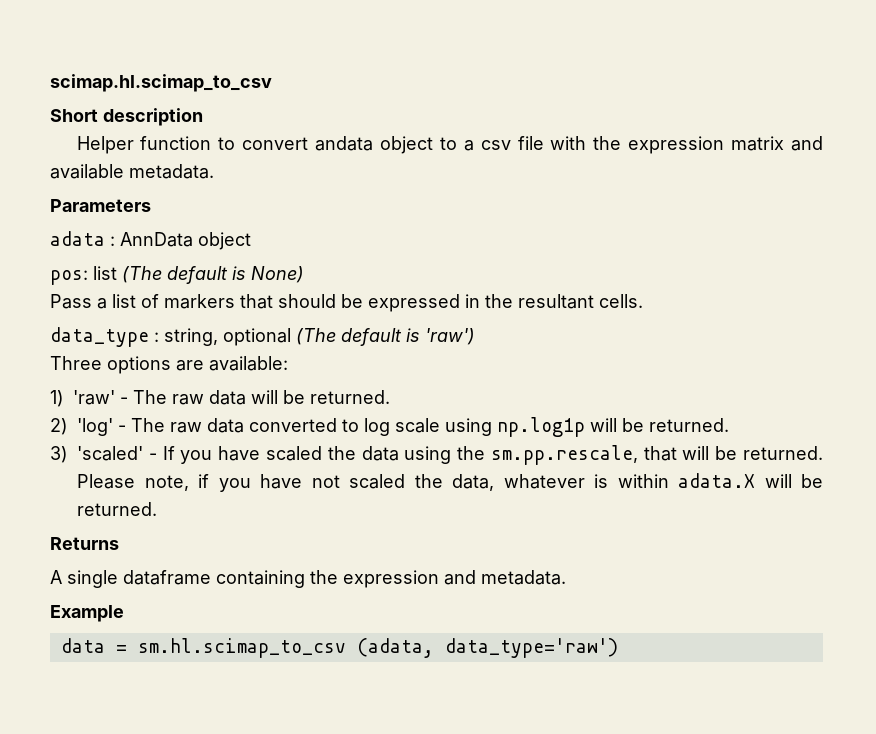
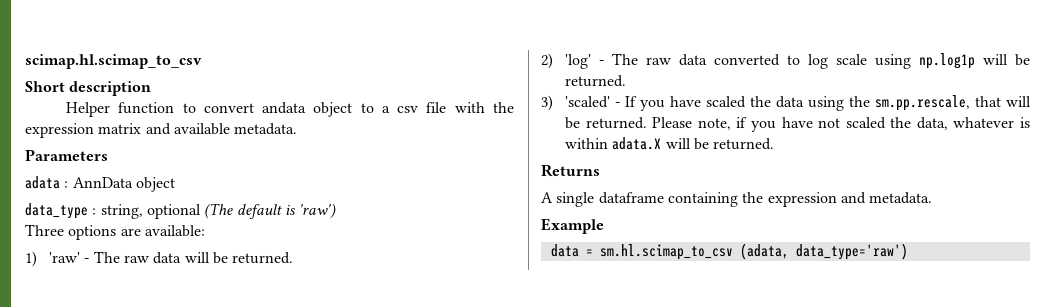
- pos: list (The default is None)
- Pass a list of markers that should be expressed in the resultant cells.

